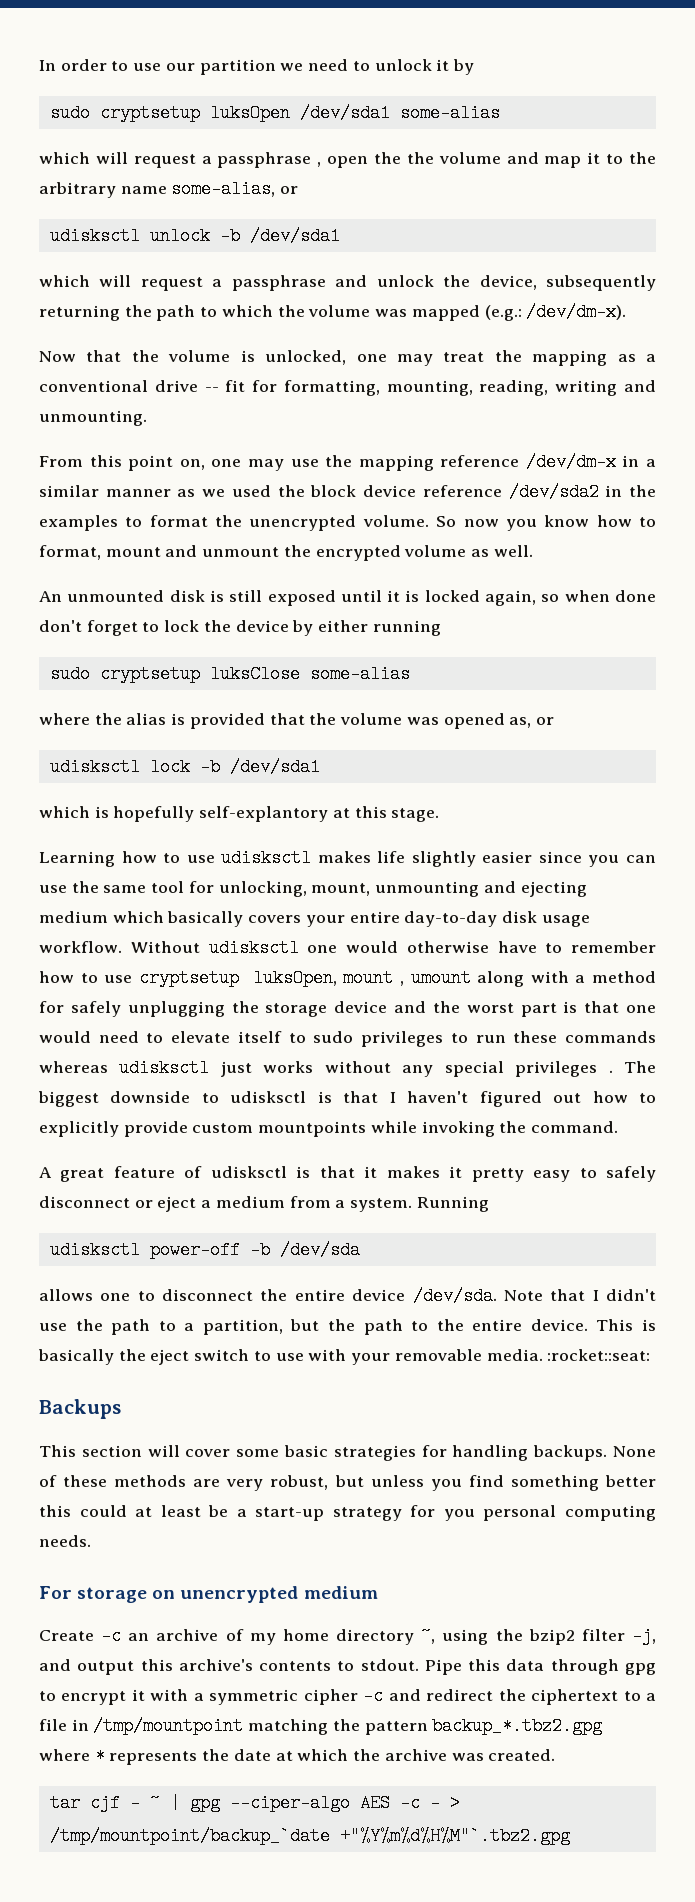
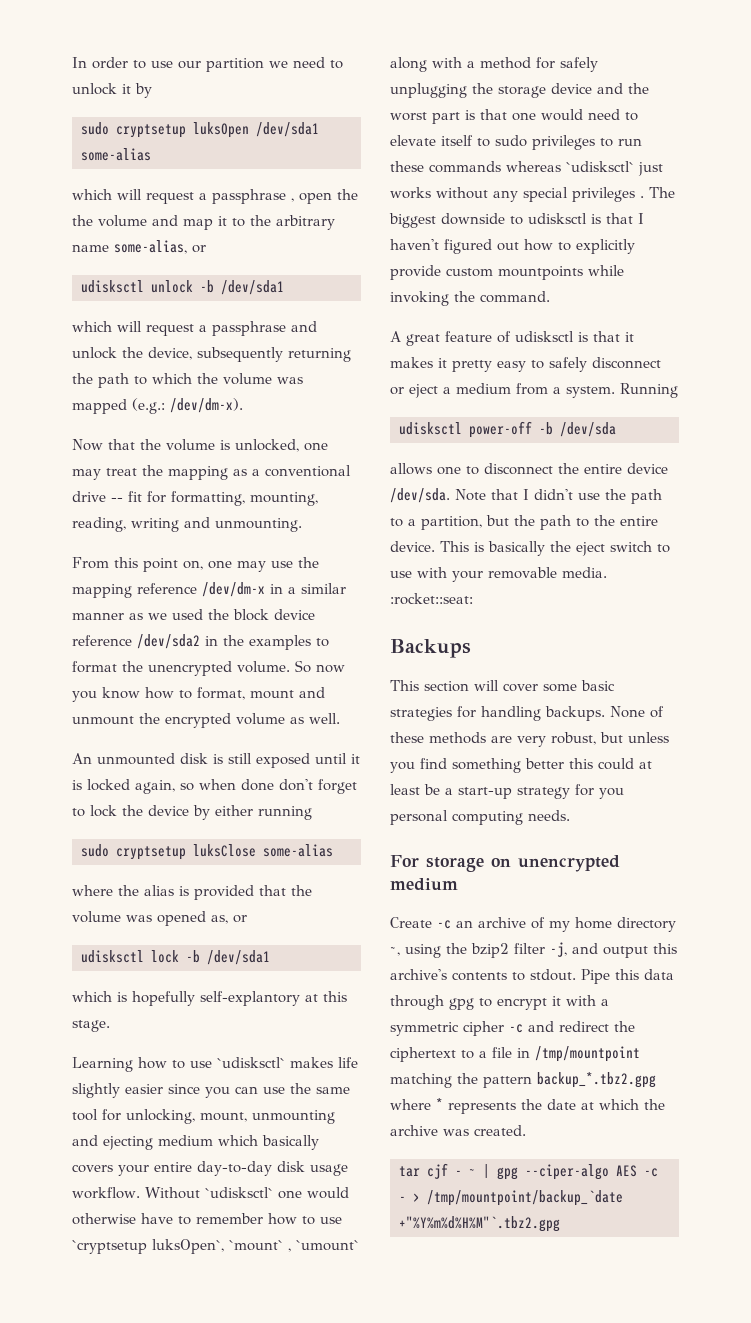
- Learning how to use udisksctl makes life slightly easier since you can use the same tool for unlocking, mount, unmounting and ejecting medium which basically covers your entire day-to-day disk usage workflow.
+ Learning how to use `udisksctl` makes life slightly easier since you can use the same tool for unlocking, mount, unmounting and ejecting medium which basically covers your entire day-to-day disk usage workflow.
- Without udisksctl one would otherwise have to remember how to use cryptsetup luksOpen, mount , umount along with a method for safely unplugging the storage device and the worst part is that one would need to elevate itself to sudo privileges to run these commands whereas udisksctl just works without any special privileges .
+ Without `udisksctl` one would otherwise have to remember how to use `cryptsetup luksOpen`, `mount` , `umount` along with a method for safely unplugging the storage device and the worst part is that one would need to elevate itself to sudo privileges to run these commands whereas `udisksctl` just works without any special privileges .

